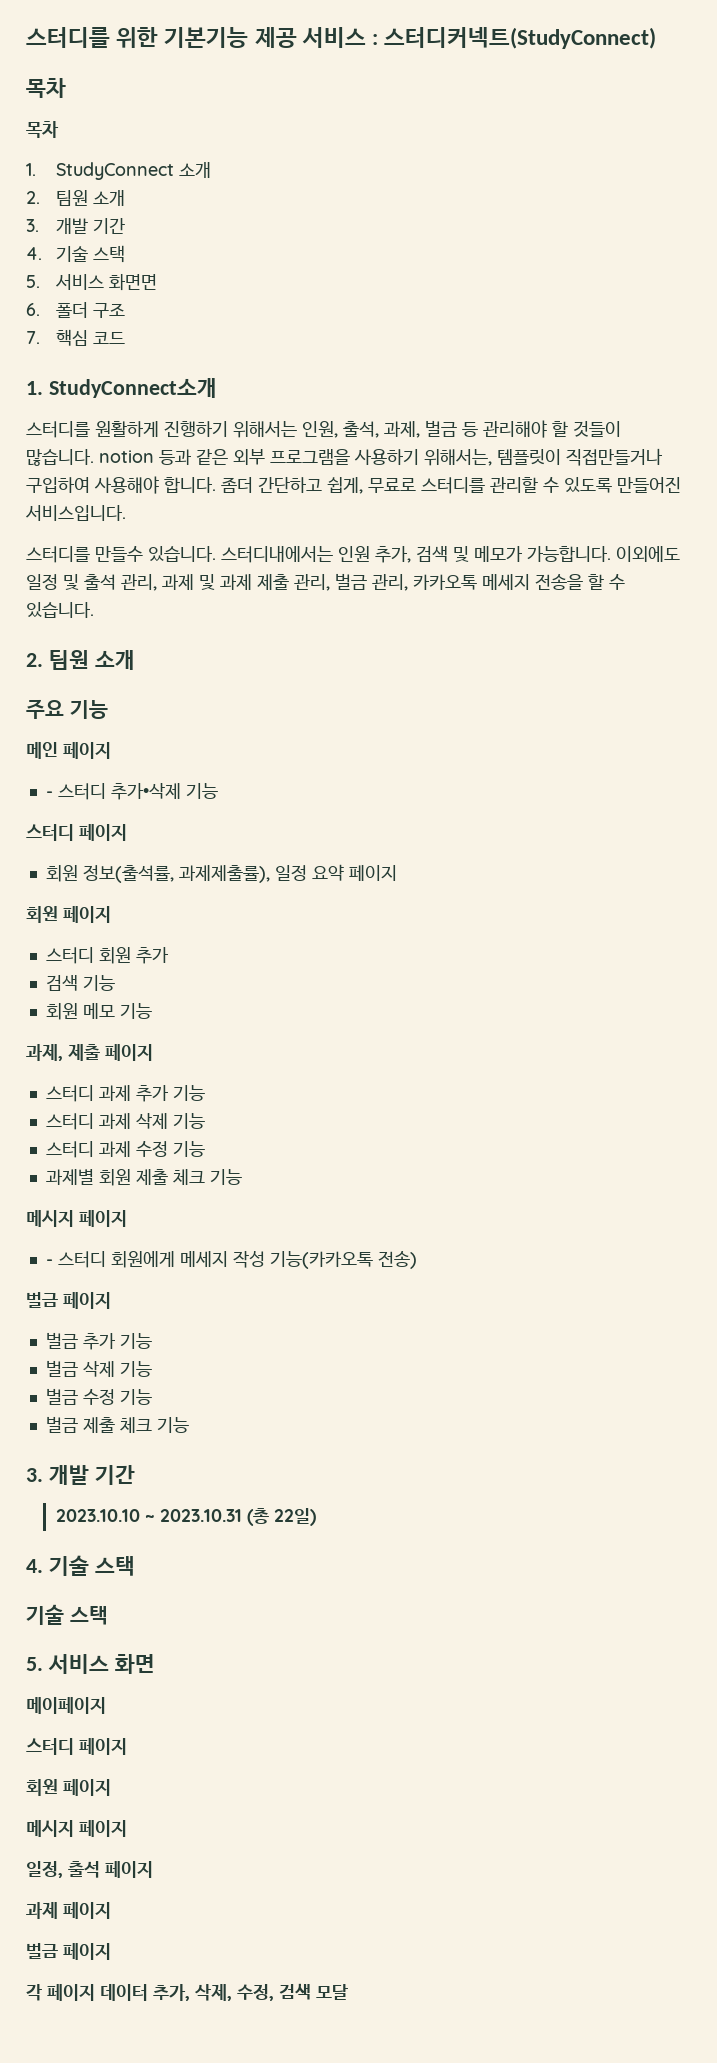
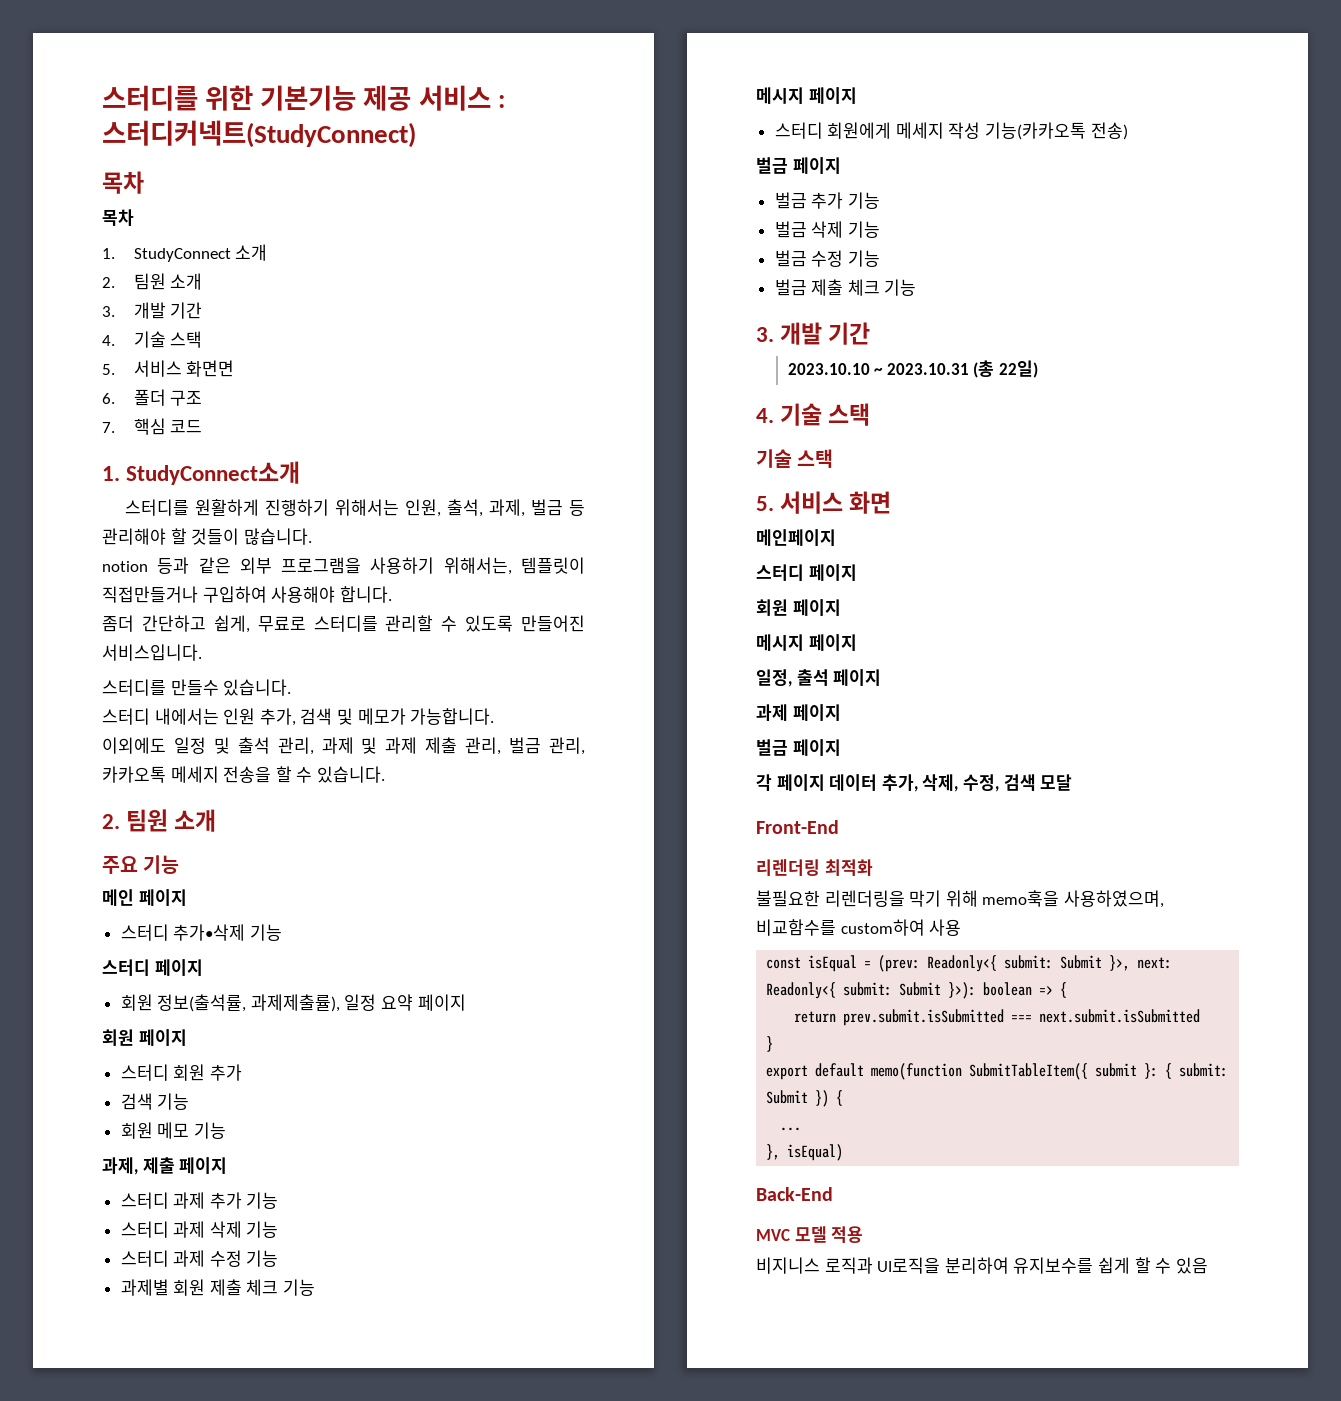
- 스터디를 원활하게 진행하기 위해서는 인원, 출석, 과제, 벌금 등 관리해야 할 것들이 많습니다. notion 등과 같은 외부 프로그램을 사용하기 위해서는, 템플릿이 직접만들거나 구입하여 사용해야 합니다. 좀더 간단하고 쉽게, 무료로 스터디를 관리할 수 있도록 만들어진 서비스입니다.
+ 스터디를 원활하게 진행하기 위해서는 인원, 출석, 과제, 벌금 등 관리해야 할 것들이 많습니다.
+ notion 등과 같은 외부 프로그램을 사용하기 위해서는, 템플릿이 직접만들거나 구입하여 사용해야 합니다.
+ 좀더 간단하고 쉽게, 무료로 스터디를 관리할 수 있도록 만들어진 서비스입니다.
- 스터디를 만들수 있습니다. 스터디내에서는 인원 추가, 검색 및 메모가 가능합니다. 이외에도 일정 및 출석 관리, 과제 및 과제 제출 관리, 벌금 관리, 카카오톡 메세지 전송을 할 수 있습니다.
+ 스터디를 만들수 있습니다.
+ 스터디 내에서는 인원 추가, 검색 및 메모가 가능합니다.
+ 이외에도 일정 및 출석 관리, 과제 및 과제 제출 관리, 벌금 관리, 카카오톡 메세지 전송을 할 수 있습니다.
- - 스터디 추가•삭제 기능
+ 스터디 추가•삭제 기능
- - 스터디 회원에게 메세지 작성 기능(카카오톡 전송)
+ 스터디 회원에게 메세지 작성 기능(카카오톡 전송)
- 메이페이지
+ 메인페이지
+ Front-End
+ 리렌더링 최적화
+ 불필요한 리렌더링을 막기 위해 memo훅을 사용하였으며, 비교함수를 custom하여 사용
+ const isEqual = (prev: Readonly<{ submit: Submit }>, next: Readonly<{ submit: Submit }>): boolean => {
+ return prev.submit.isSubmitted === next.submit.isSubmitted
+ }
+ export default memo(function SubmitTableItem({ submit }: { submit: Submit }) {
+ ...
+ }, isEqual)
+ Back-End
+ MVC 모델 적용
+ 비지니스 로직과 UI로직을 분리하여 유지보수를 쉽게 할 수 있음

